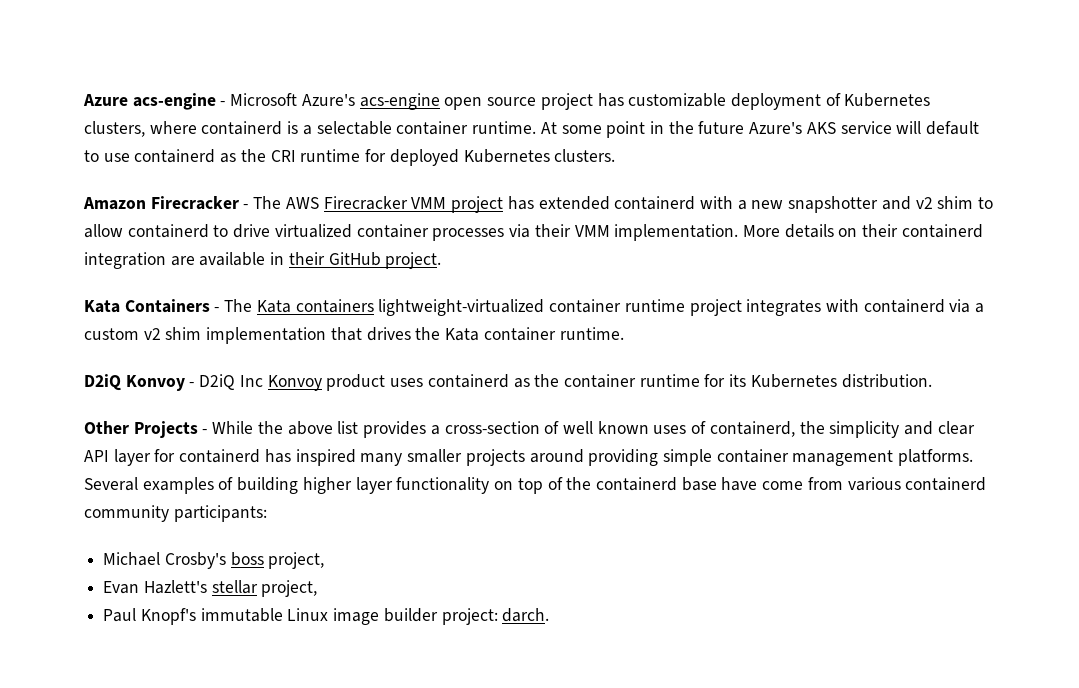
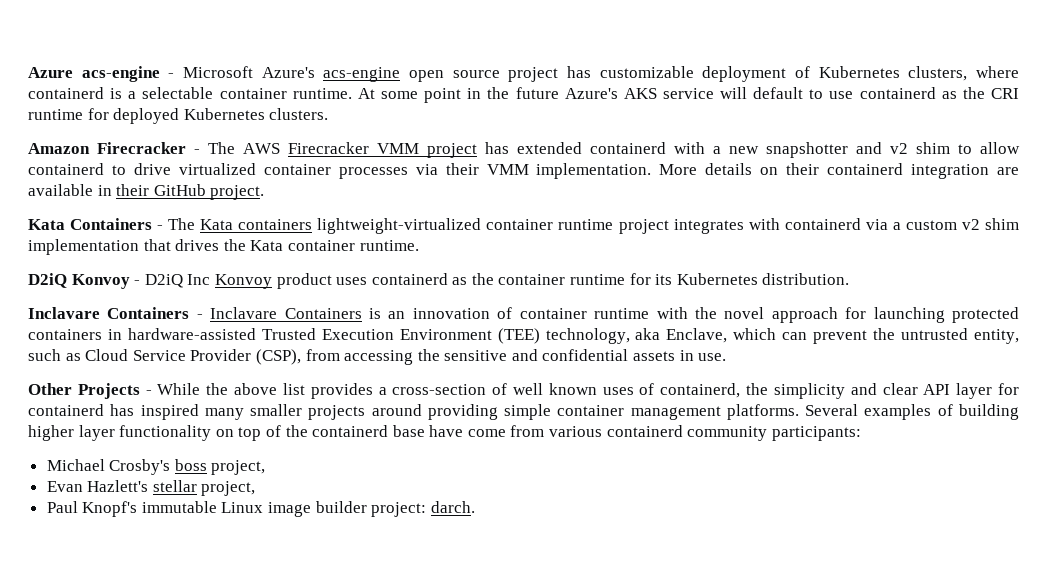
+ Inclavare Containers - Inclavare Containers is an innovation of container runtime with the novel approach for launching protected containers in hardware-assisted Trusted Execution Environment (TEE) technology, aka Enclave, which can prevent the untrusted entity, such as Cloud Service Provider (CSP), from accessing the sensitive and confidential assets in use.

